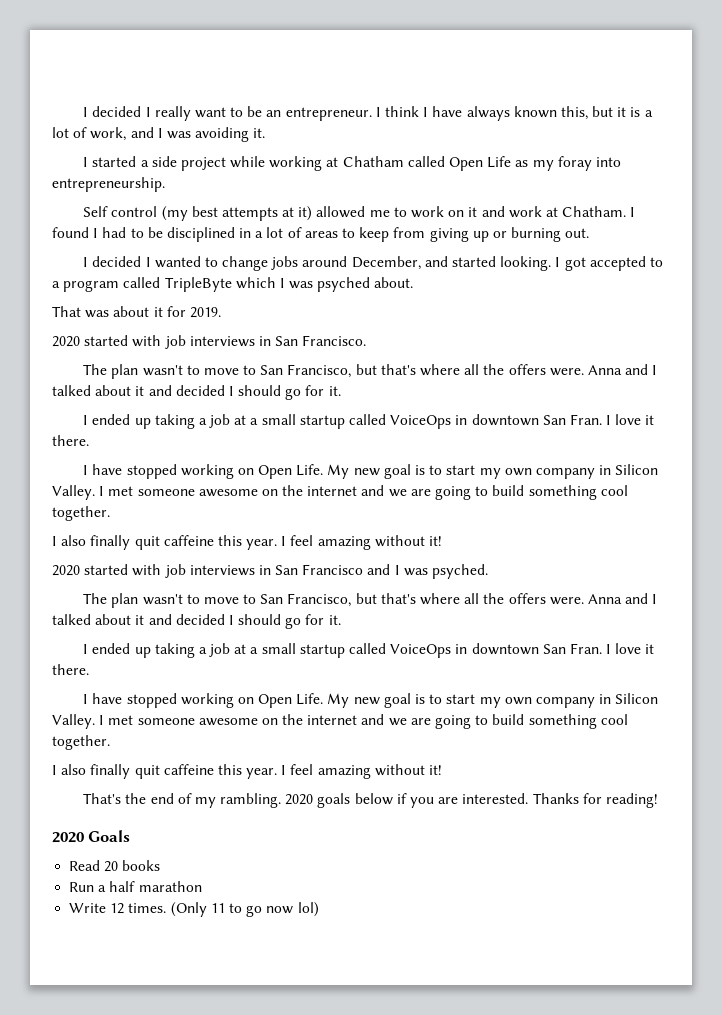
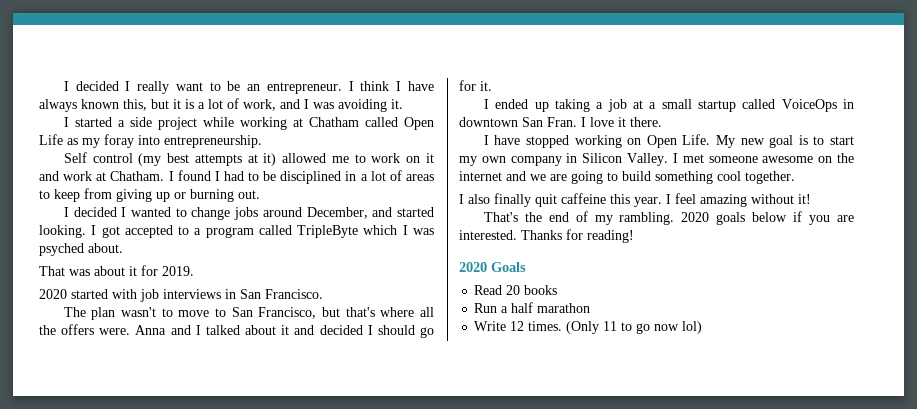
- 2020 started with job interviews in San Francisco and I was psyched.
- The plan wasn't to move to San Francisco, but that's where all the offers were. Anna and I talked about it and decided I should go for it.
- I ended up taking a job at a small startup called VoiceOps in downtown San Fran. I love it there.
- I have stopped working on Open Life. My new goal is to start my own company in Silicon Valley. I met someone awesome on the internet and we are going to build something cool together.
- I also finally quit caffeine this year. I feel amazing without it!

